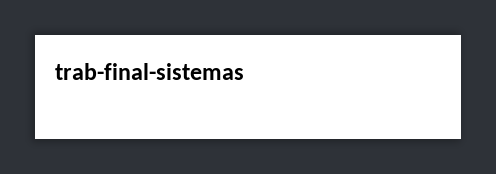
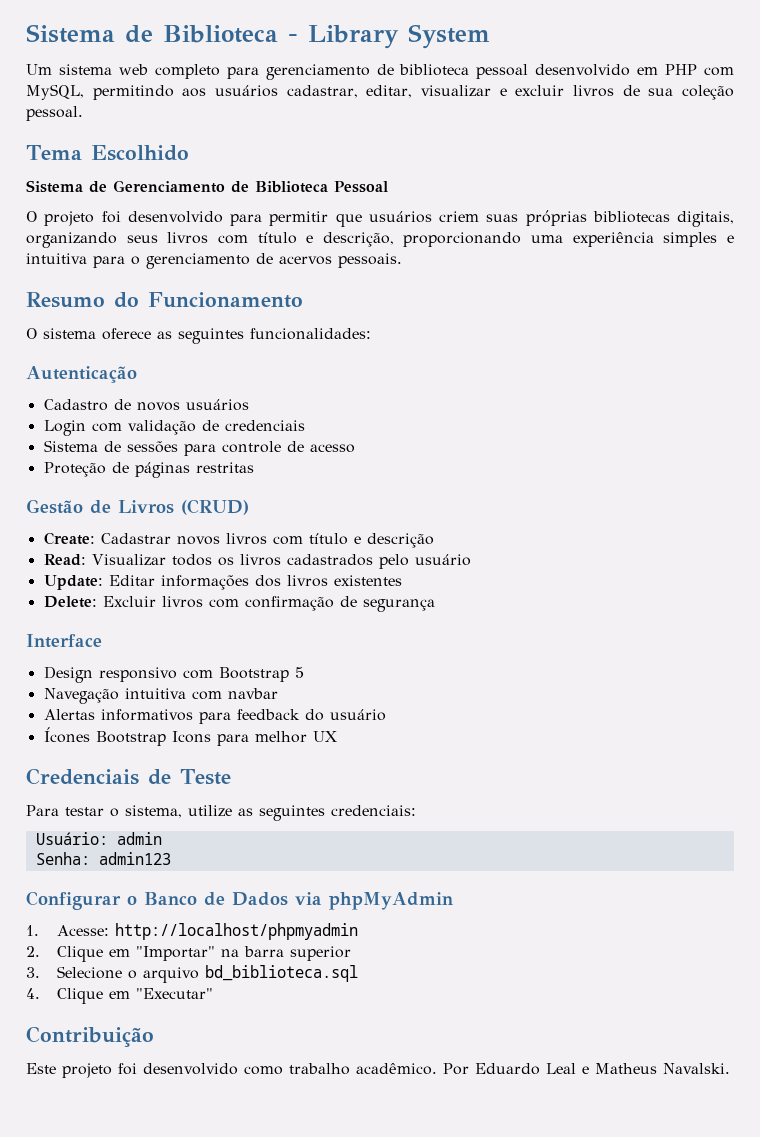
- trab-final-sistemas
+ Sistema de Biblioteca - Library System
+ Um sistema web completo para gerenciamento de biblioteca pessoal desenvolvido em PHP com MySQL, permitindo aos usuários cadastrar, editar, visualizar e excluir livros de sua coleção pessoal.
+ Tema Escolhido
+ Sistema de Gerenciamento de Biblioteca Pessoal
+ O projeto foi desenvolvido para permitir que usuários criem suas próprias bibliotecas digitais, organizando seus livros com título e descrição, proporcionando uma experiência simples e intuitiva para o gerenciamento de acervos pessoais.
+ Resumo do Funcionamento
+ O sistema oferece as seguintes funcionalidades:
+ Autenticação
+ Cadastro de novos usuários
+ Login com validação de credenciais
+ Sistema de sessões para controle de acesso
+ Proteção de páginas restritas
+ Gestão de Livros (CRUD)
+ Create: Cadastrar novos livros com título e descrição
+ Read: Visualizar todos os livros cadastrados pelo usuário
+ Update: Editar informações dos livros existentes
+ Delete: Excluir livros com confirmação de segurança
+ Interface
+ Design responsivo com Bootstrap 5
+ Navegação intuitiva com navbar
+ Alertas informativos para feedback do usuário
+ Ícones Bootstrap Icons para melhor UX
+ Credenciais de Teste
+ Para testar o sistema, utilize as seguintes credenciais:
+ Usuário: admin
+ Senha: admin123
+ Configurar o Banco de Dados via phpMyAdmin
+ 1. Acesse: http://localhost/phpmyadmin
+ 2. Clique em "Importar" na barra superior
+ 3. Selecione o arquivo bd_biblioteca.sql
+ 4. Clique em "Executar"
+ Contribuição
+ Este projeto foi desenvolvido como trabalho acadêmico. Por Eduardo Leal e Matheus Navalski.

